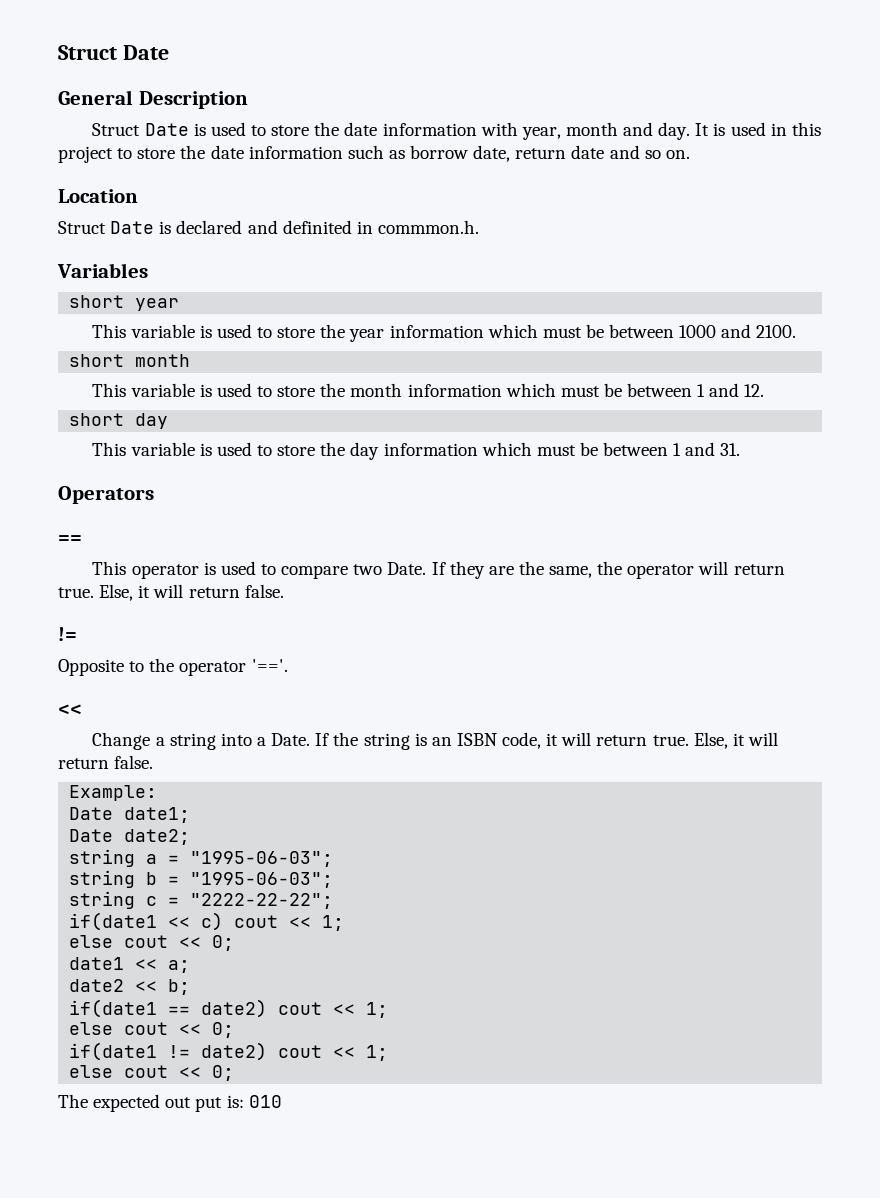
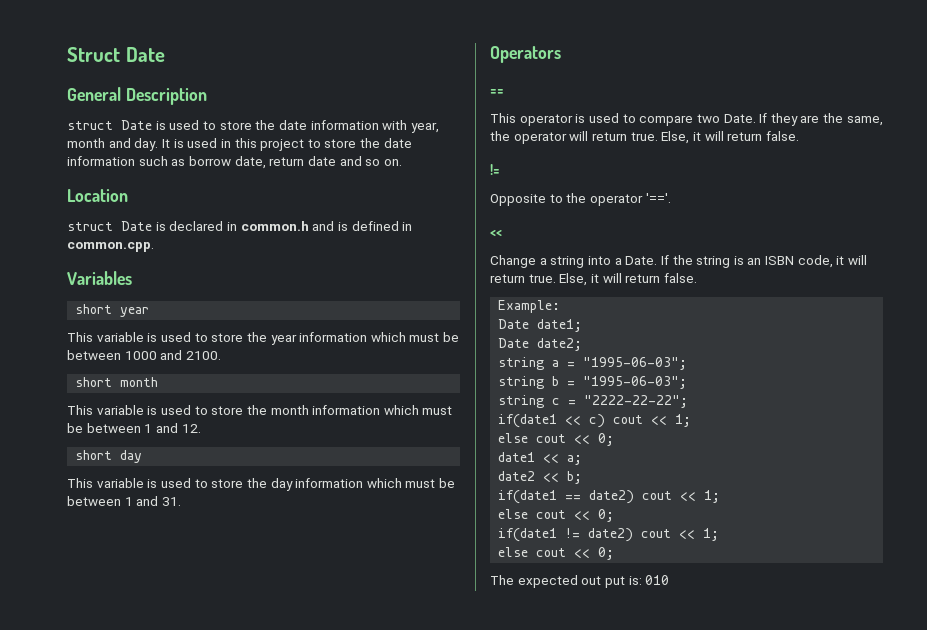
- Struct Date is used to store the date information with year, month and day.
+ struct Date is used to store the date information with year, month and day.
- Struct Date is declared and definited in commmon.h.
+ struct Date is declared in common.h and is defined in common.cpp.

